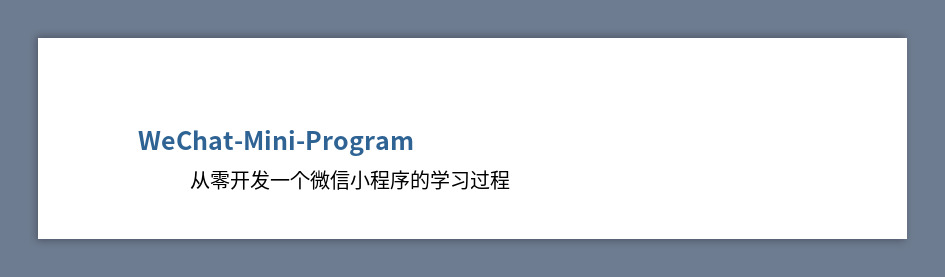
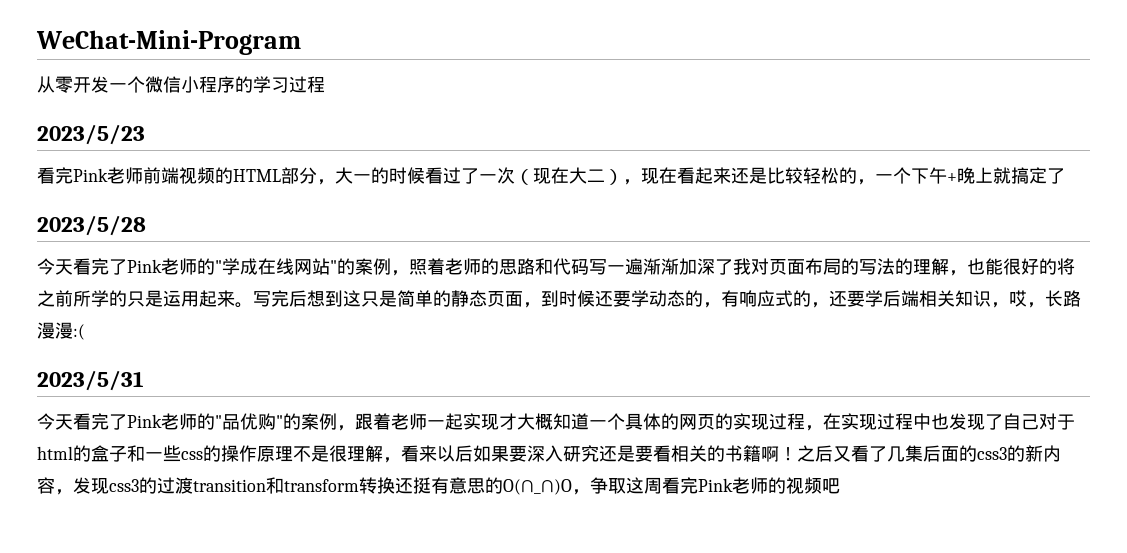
+ 2023/5/23
+ 看完Pink老师前端视频的HTML部分，大一的时候看过了一次（现在大二），现在看起来还是比较轻松的，一个下午+晚上就搞定了
+ 2023/5/28
+ 今天看完了Pink老师的"学成在线网站"的案例，照着老师的思路和代码写一遍渐渐加深了我对页面布局的写法的理解，也能很好的将之前所学的只是运用起来。写完后想到这只是简单的静态页面，到时候还要学动态的，有响应式的，还要学后端相关知识，哎，长路漫漫:(
+ 2023/5/31
+ 今天看完了Pink老师的"品优购"的案例，跟着老师一起实现才大概知道一个具体的网页的实现过程，在实现过程中也发现了自己对于html的盒子和一些css的操作原理不是很理解，看来以后如果要深入研究还是要看相关的书籍啊！之后又看了几集后面的css3的新内容，发现css3的过渡transition和transform转换还挺有意思的O(∩_∩)O，争取这周看完Pink老师的视频吧

